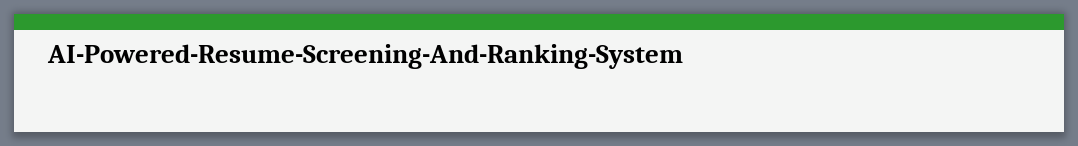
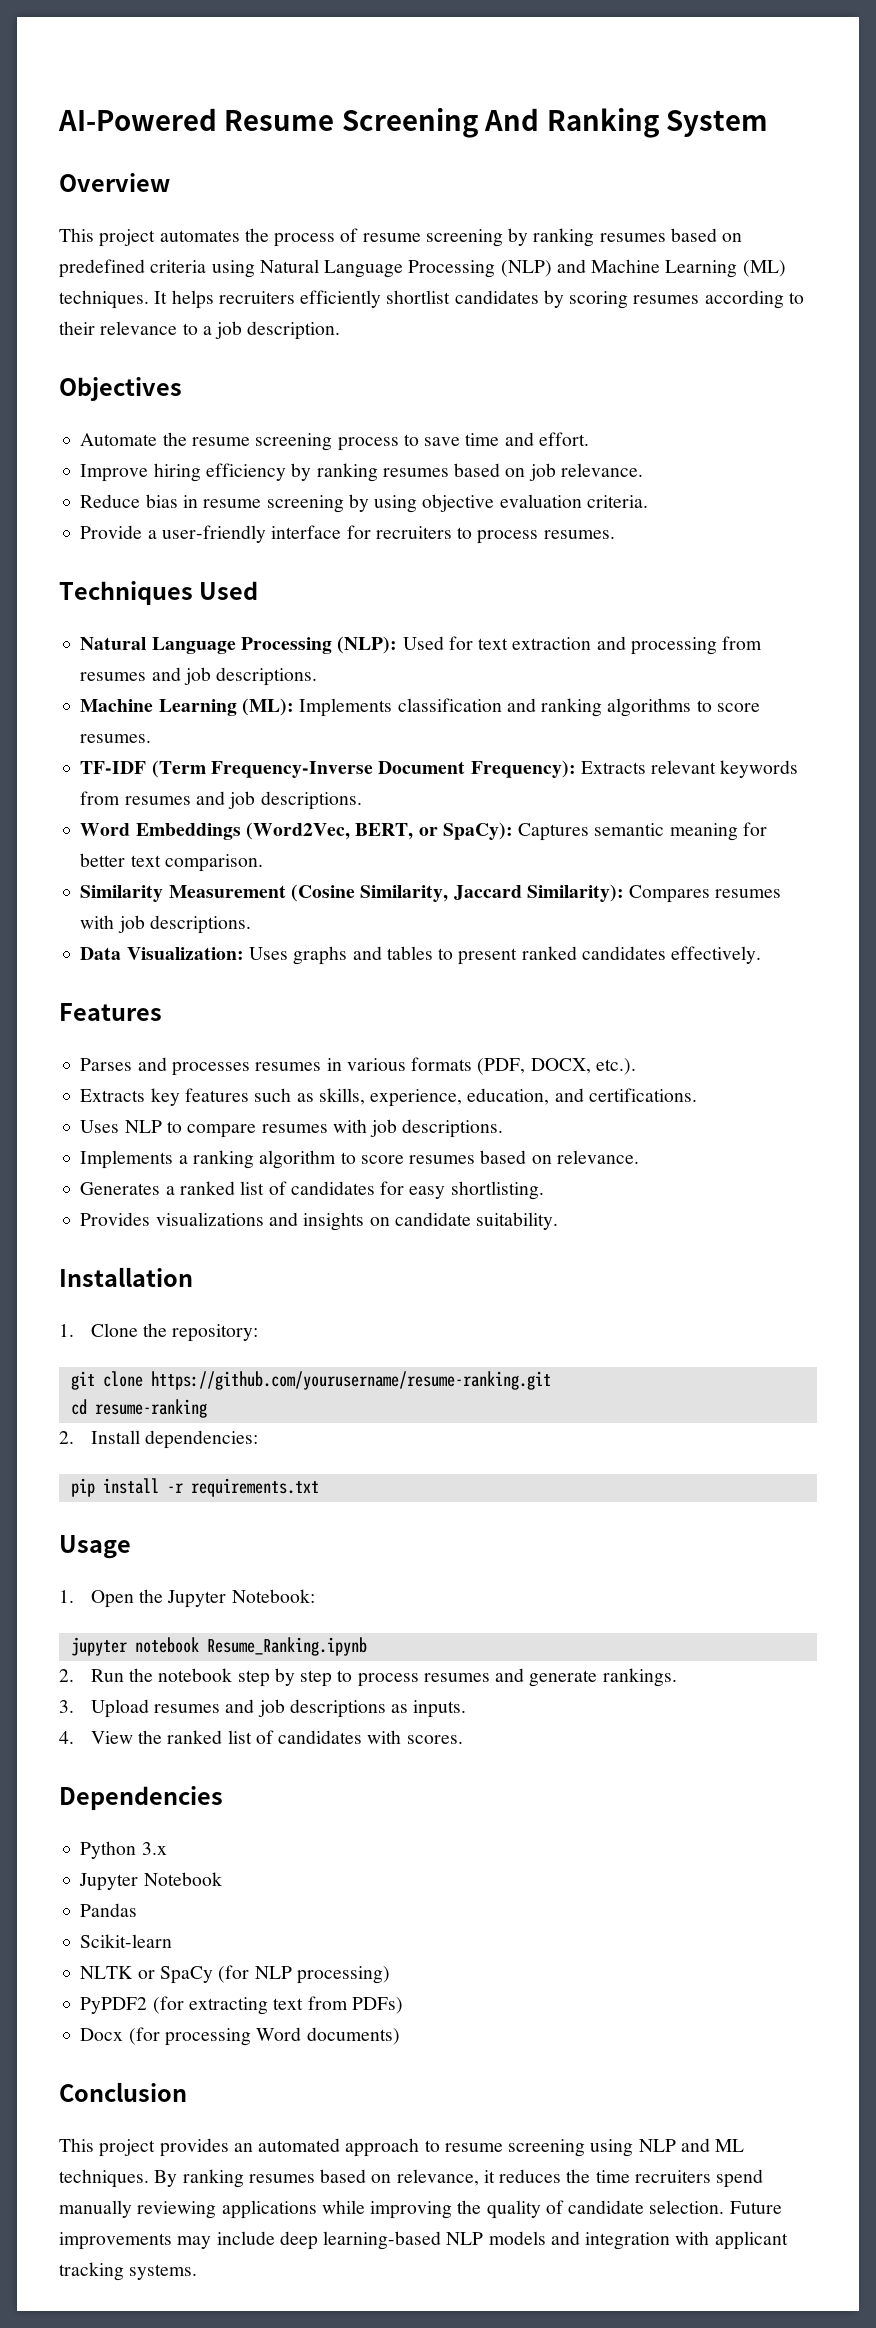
- AI-Powered-Resume-Screening-And-Ranking-System
+ AI-Powered Resume Screening And Ranking System
+ Overview
+ This project automates the process of resume screening by ranking resumes based on predefined criteria using Natural Language Processing (NLP) and Machine Learning (ML) techniques. It helps recruiters efficiently shortlist candidates by scoring resumes according to their relevance to a job description.
+ Objectives
+ Automate the resume screening process to save time and effort.
+ Improve hiring efficiency by ranking resumes based on job relevance.
+ Reduce bias in resume screening by using objective evaluation criteria.
+ Provide a user-friendly interface for recruiters to process resumes.
+ Techniques Used
+ Natural Language Processing (NLP): Used for text extraction and processing from resumes and job descriptions.
+ Machine Learning (ML): Implements classification and ranking algorithms to score resumes.
+ TF-IDF (Term Frequency-Inverse Document Frequency): Extracts relevant keywords from resumes and job descriptions.
+ Word Embeddings (Word2Vec, BERT, or SpaCy): Captures semantic meaning for better text comparison.
+ Similarity Measurement (Cosine Similarity, Jaccard Similarity): Compares resumes with job descriptions.
+ Data Visualization: Uses graphs and tables to present ranked candidates effectively.
+ Features
+ Parses and processes resumes in various formats (PDF, DOCX, etc.).
+ Extracts key features such as skills, experience, education, and certifications.
+ Uses NLP to compare resumes with job descriptions.
+ Implements a ranking algorithm to score resumes based on relevance.
+ Generates a ranked list of candidates for easy shortlisting.
+ Provides visualizations and insights on candidate suitability.
+ Installation
+ 1. Clone the repository:
+ git clone https://github.com/yourusername/resume-ranking.git
+ cd resume-ranking
+ 2. Install dependencies:
+ pip install -r requirements.txt
+ Usage
+ 1. Open the Jupyter Notebook:
+ jupyter notebook Resume_Ranking.ipynb
+ 2. Run the notebook step by step to process resumes and generate rankings.
+ 3. Upload resumes and job descriptions as inputs.
+ 4. View the ranked list of candidates with scores.
+ Dependencies
+ Python 3.x
+ Jupyter Notebook
+ Pandas
+ Scikit-learn
+ NLTK or SpaCy (for NLP processing)
+ PyPDF2 (for extracting text from PDFs)
+ Docx (for processing Word documents)
+ Conclusion
+ This project provides an automated approach to resume screening using NLP and ML techniques. By ranking resumes based on relevance, it reduces the time recruiters spend manually reviewing applications while improving the quality of candidate selection. Future improvements may include deep learning-based NLP models and integration with applicant tracking systems.

